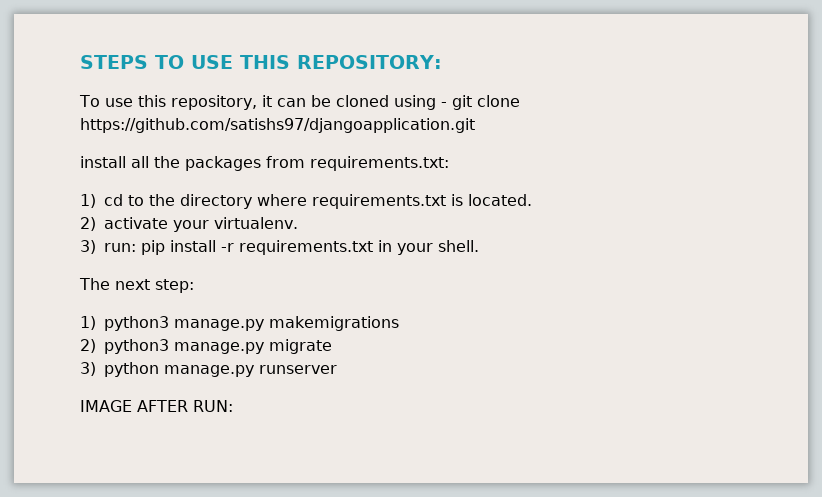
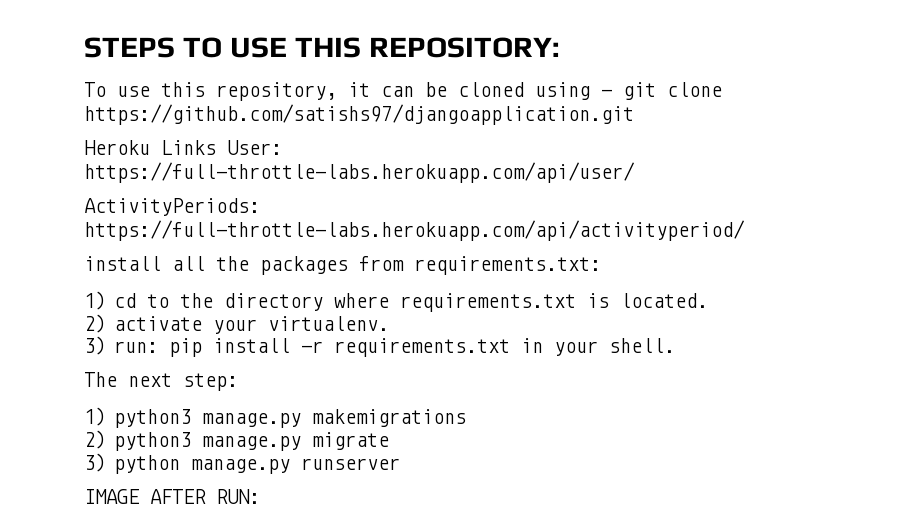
+ Heroku Links User: https://full-throttle-labs.herokuapp.com/api/user/
+ ActivityPeriods: https://full-throttle-labs.herokuapp.com/api/activityperiod/

